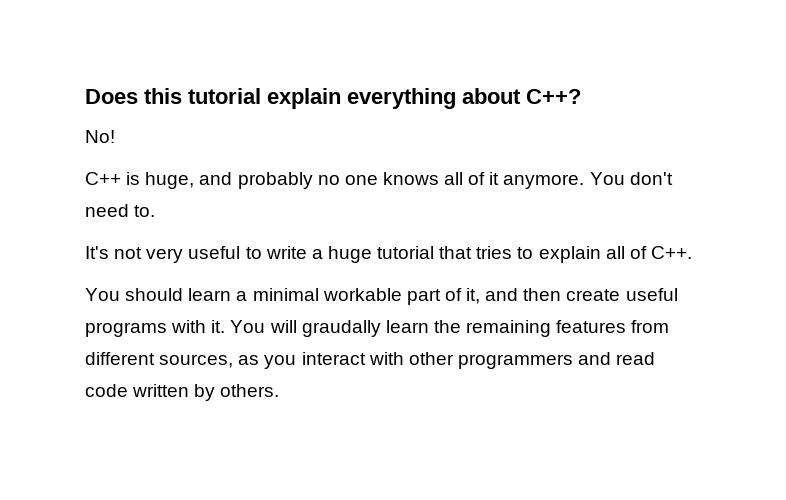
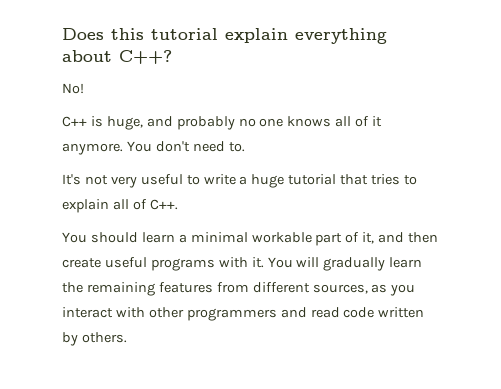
- You will graudally learn the remaining features from different sources, as you interact with other programmers and read code written by others.
+ You will gradually learn the remaining features from different sources, as you interact with other programmers and read code written by others.

